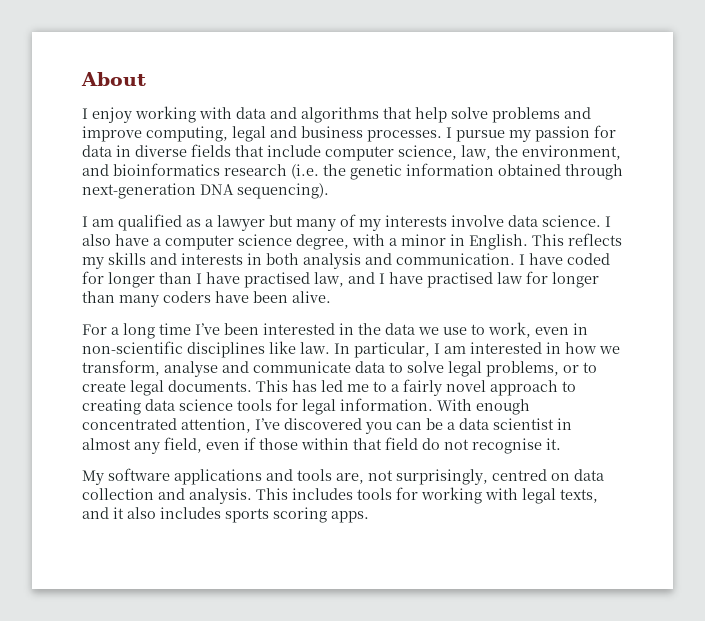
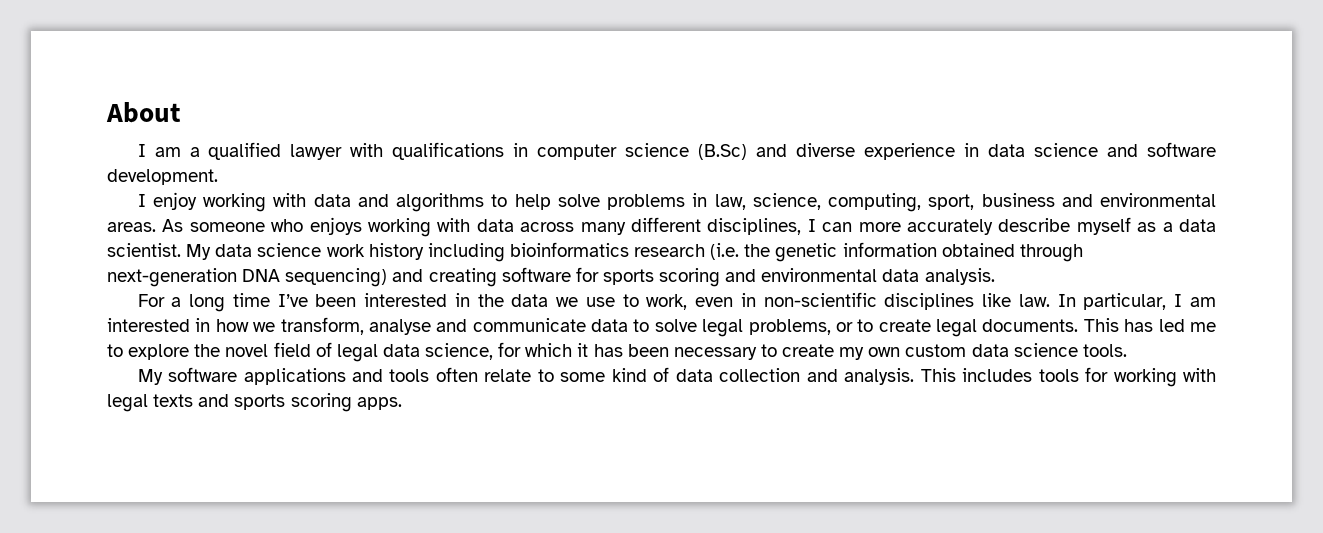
+ I am a qualified lawyer with qualifications in computer science (B.Sc) and diverse experience in data science and software development.
- I enjoy working with data and algorithms that help solve problems and improve computing, legal and business processes. I pursue my passion for data in diverse fields that include computer science, law, the environment, and bioinformatics research (i.e. the genetic information obtained through next-generation DNA sequencing).
- I am qualified as a lawyer but many of my interests involve data science. I also have a computer science degree, with a minor in English. This reflects my skills and interests in both analysis and communication. I have coded for longer than I have practised law, and I have practised law for longer than many coders have been alive.
+ I enjoy working with data and algorithms to help solve problems in law, science, computing, sport, business and environmental areas. As someone who enjoys working with data across many different disciplines, I can more accurately describe myself as a data scientist. My data science work history including bioinformatics research (i.e. the genetic information obtained through next-generation DNA sequencing) and creating software for sports scoring and environmental data analysis.
- This has led me to a fairly novel approach to creating data science tools for legal information. With enough concentrated attention, I’ve discovered you can be a data scientist in almost any field, even if those within that field do not recognise it.
+ This has led me to explore the novel field of legal data science, for which it has been necessary to create my own custom data science tools.
- My software applications and tools are, not surprisingly, centred on data collection and analysis.
+ My software applications and tools often relate to some kind of data collection and analysis.
- This includes tools for working with legal texts, and it also includes sports scoring apps.
+ This includes tools for working with legal texts and sports scoring apps.

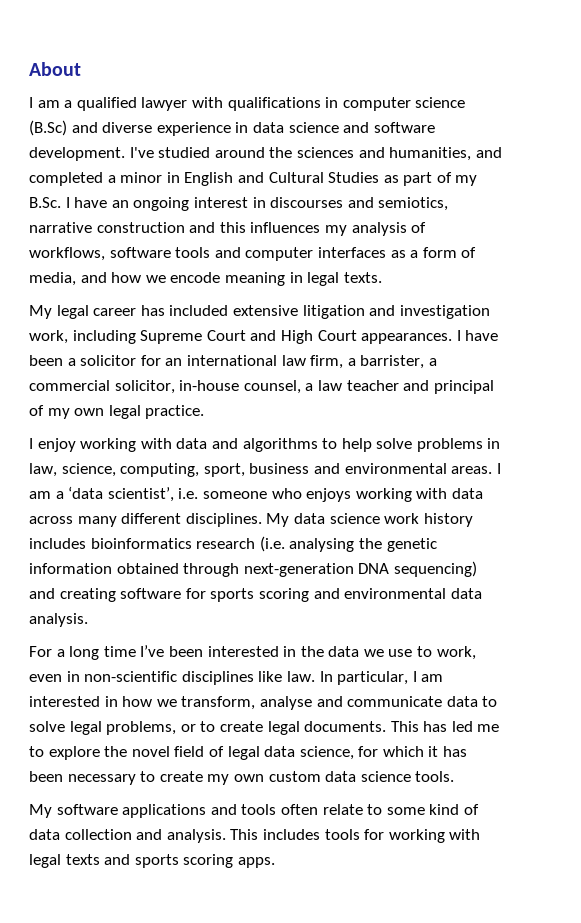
+ I've studied around the sciences and humanities, and completed a minor in English and Cultural Studies as part of my B.Sc. I have an ongoing interest in discourses and semiotics, narrative construction and this influences my analysis of workflows, software tools and computer interfaces as a form of media, and how we encode meaning in legal texts.
+ My legal career has included extensive litigation and investigation work, including Supreme Court and High Court appearances. I have been a solicitor for an international law firm, a barrister, a commercial solicitor, in-house counsel, a law teacher and principal of my own legal practice.
- As someone who enjoys working with data across many different disciplines, I can more accurately describe myself as a data scientist.
+ I am a ‘data scientist’, i.e. someone who enjoys working with data across many different disciplines.
- My data science work history including bioinformatics research (i.e. the genetic information obtained through next-generation DNA sequencing) and creating software for sports scoring and environmental data analysis.
+ My data science work history includes bioinformatics research (i.e. analysing the genetic information obtained through next-generation DNA sequencing) and creating software for sports scoring and environmental data analysis.

